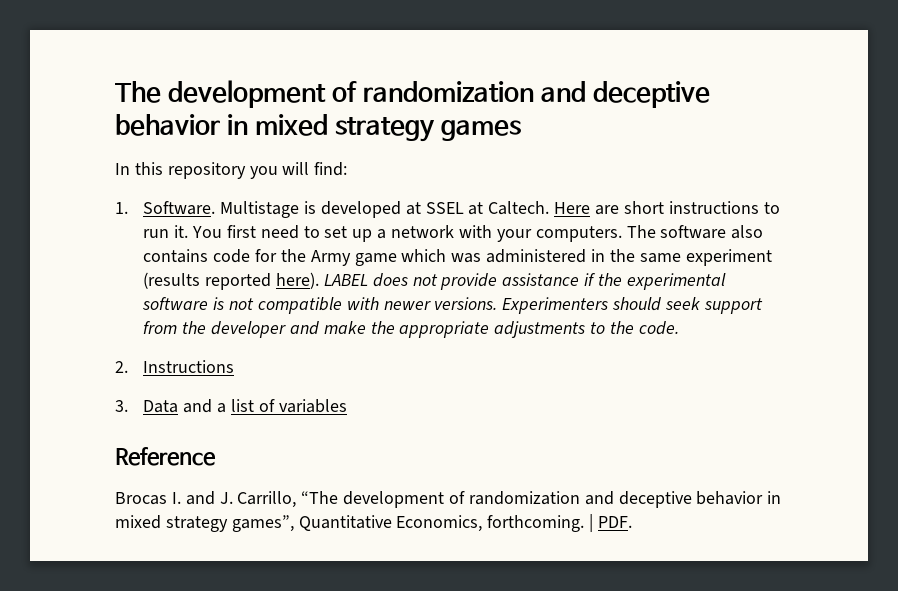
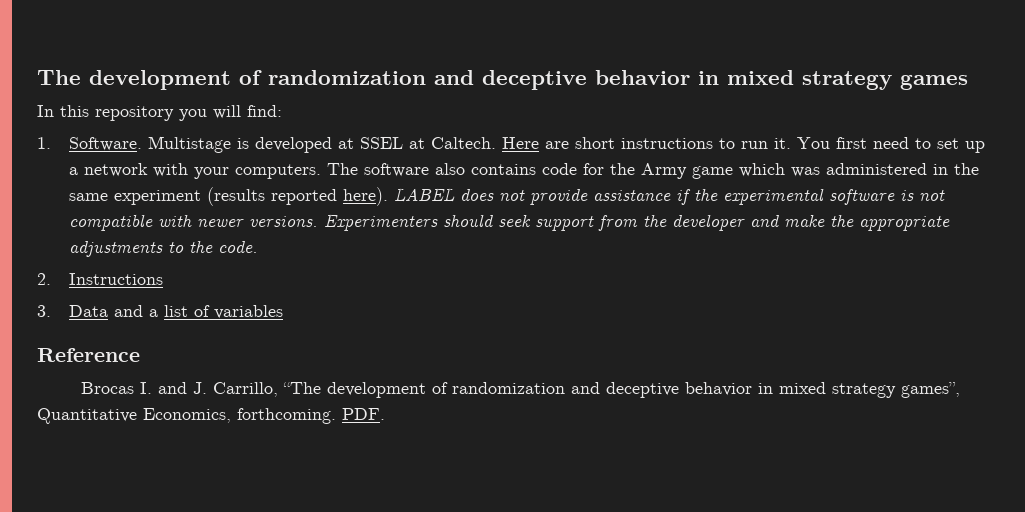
- | PDF.
+ PDF.

